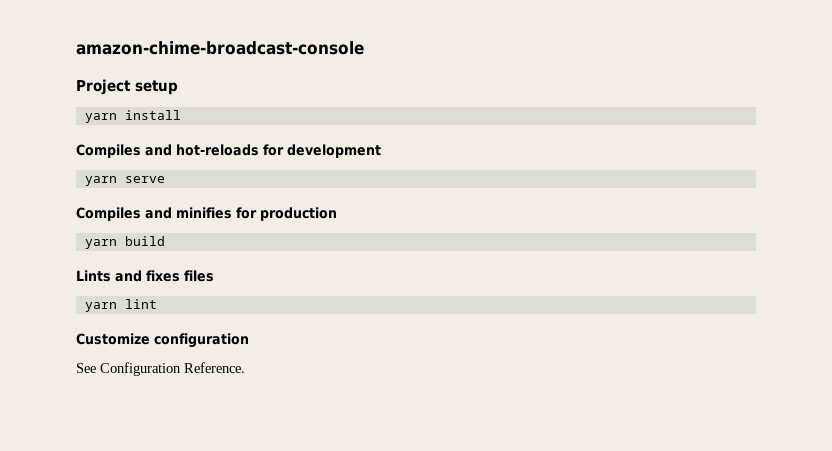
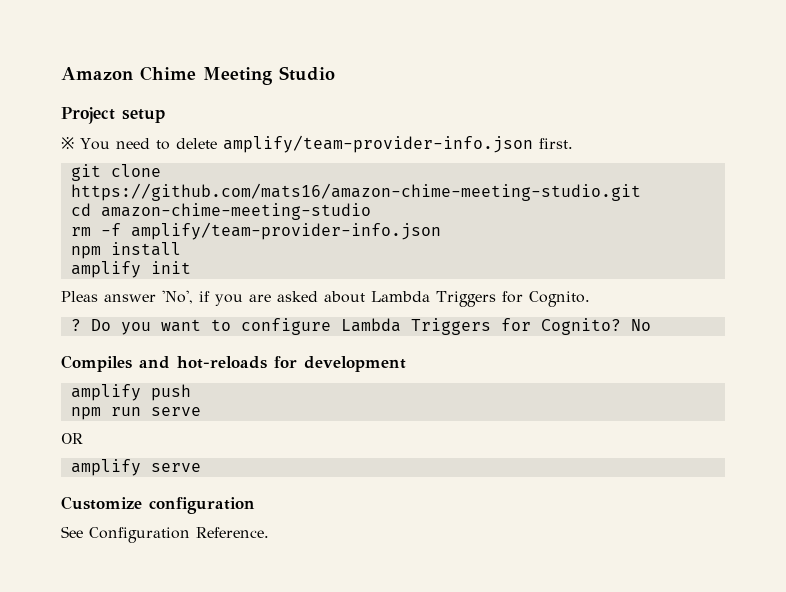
- amazon-chime-broadcast-console
+ Amazon Chime Meeting Studio
  Project setup
- yarn install
+ ※ You need to delete amplify/team-provider-info.json first.
+ git clone https://github.com/mats16/amazon-chime-meeting-studio.git
+ cd amazon-chime-meeting-studio
+ rm -f amplify/team-provider-info.json
+ npm install
+ amplify init
+ Pleas answer 'No', if you are asked about Lambda Triggers for Cognito.
+ ? Do you want to configure Lambda Triggers for Cognito? No
- yarn serve
- Compiles and minifies for production
- yarn build
- Lints and fixes files
- yarn lint
+ amplify push
+ npm run serve
+ OR
+ amplify serve

